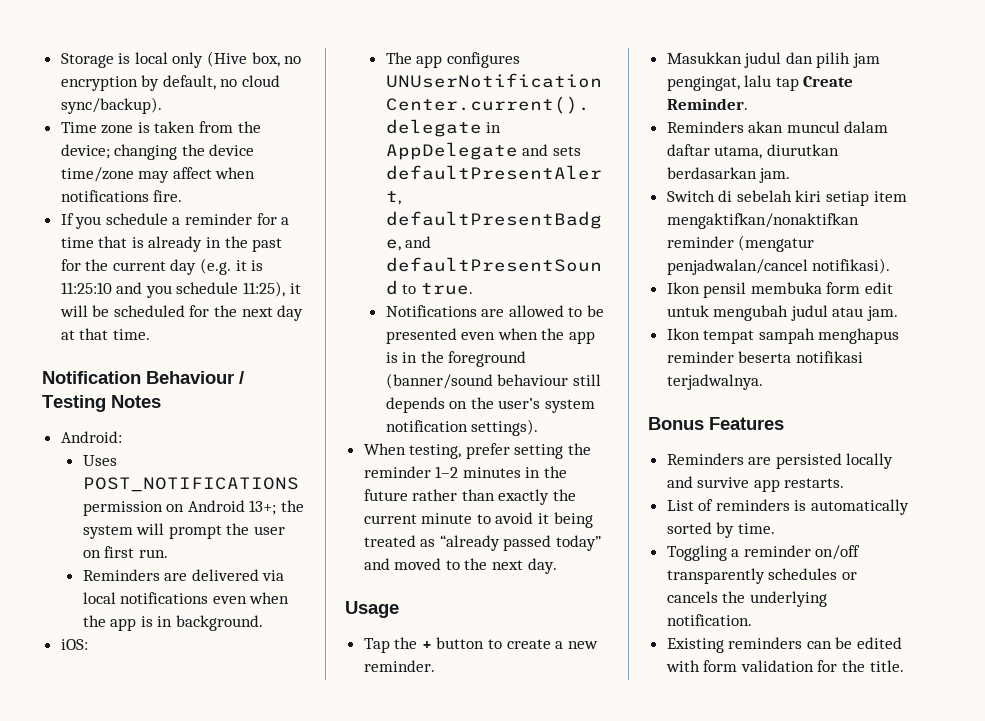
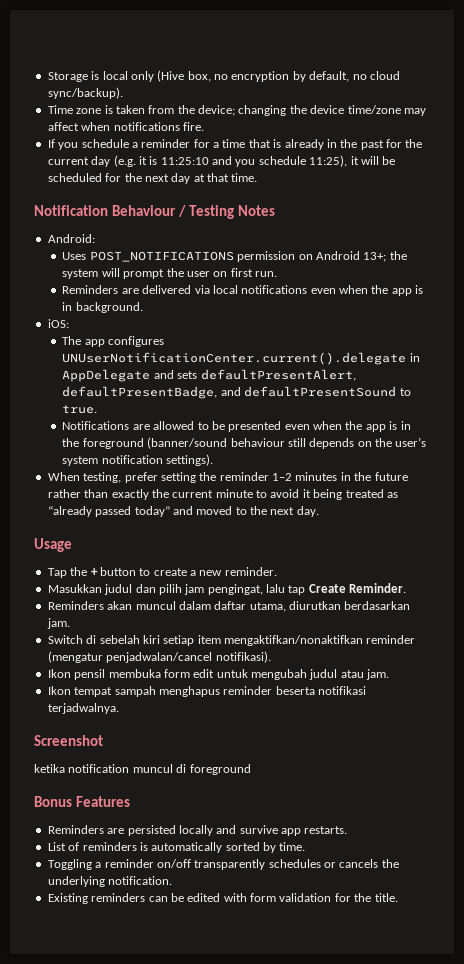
+ Screenshot
+ ketika notification muncul di foreground

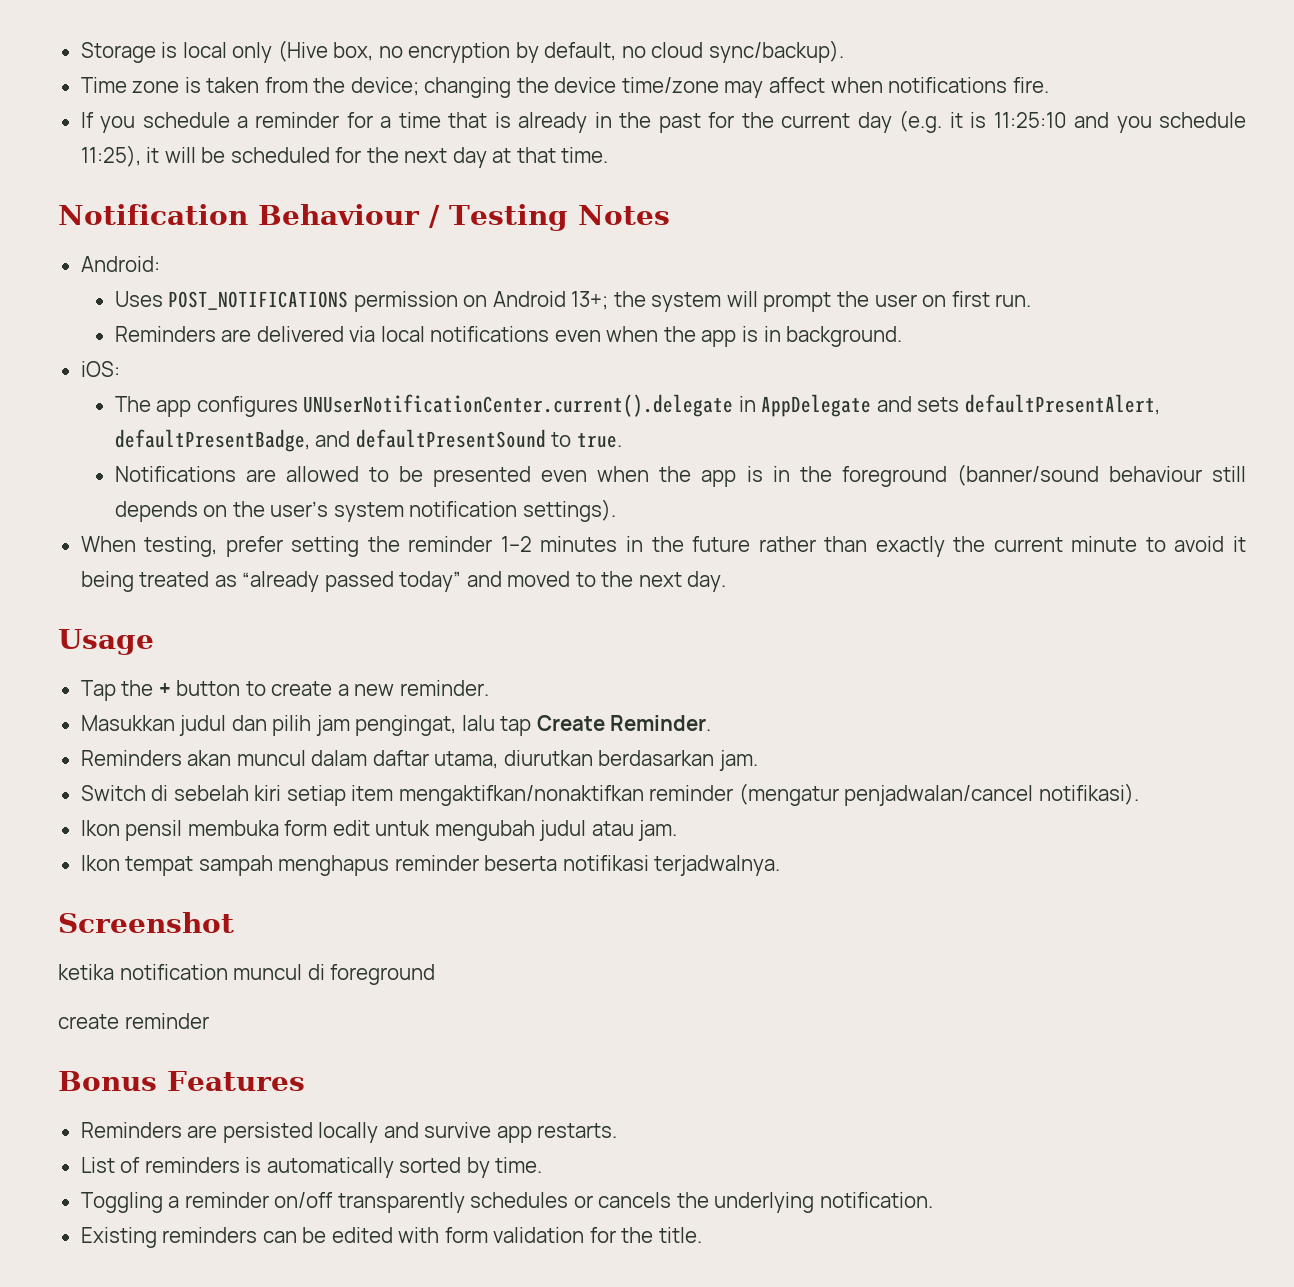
+ create reminder

